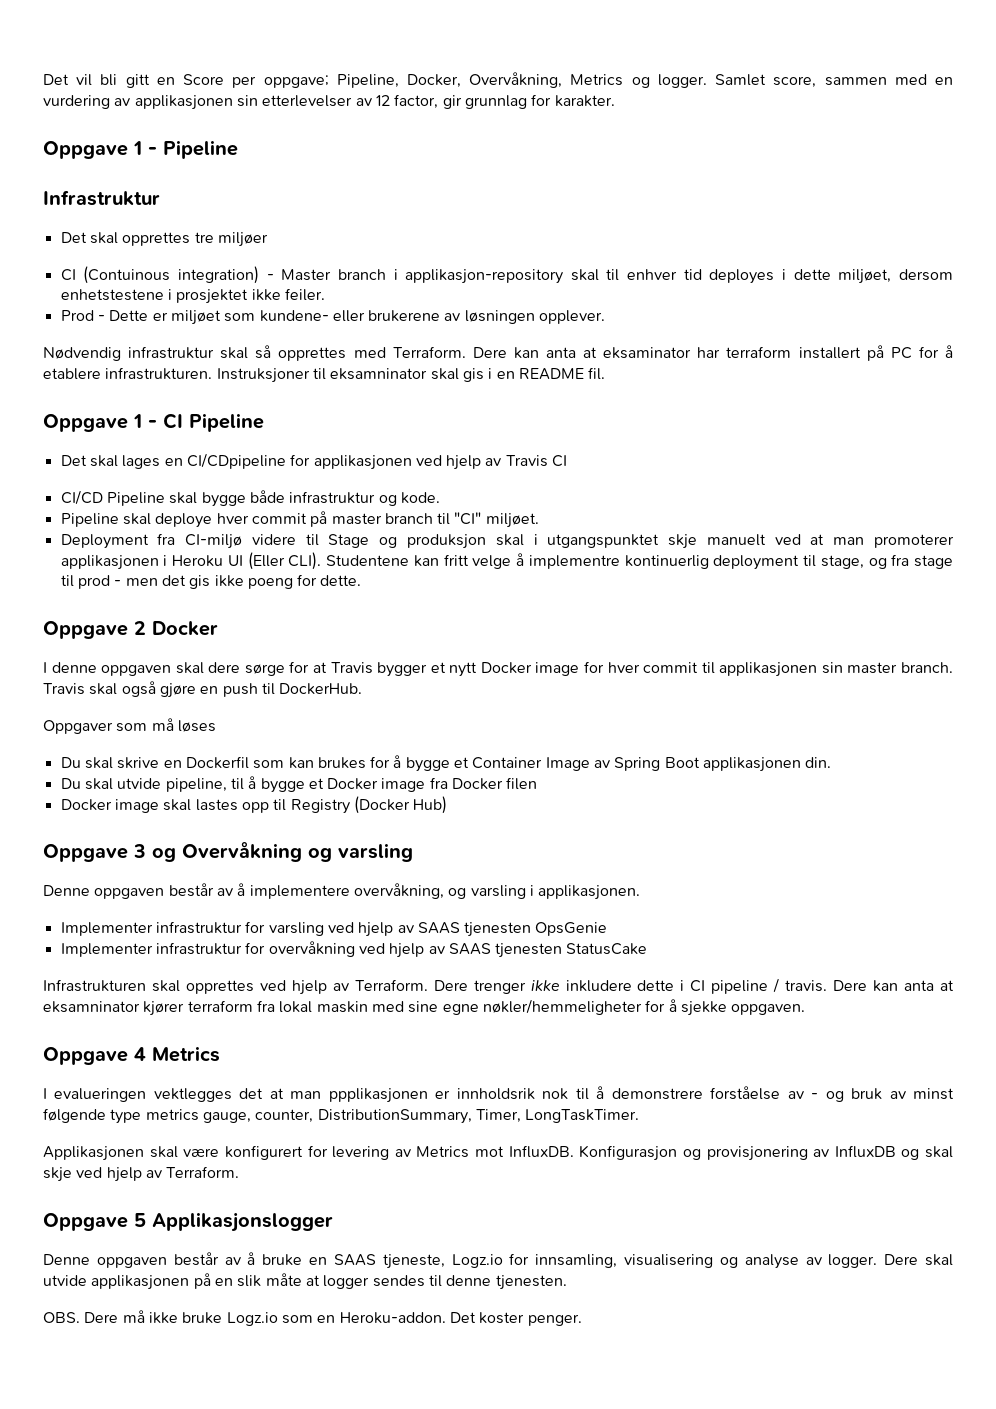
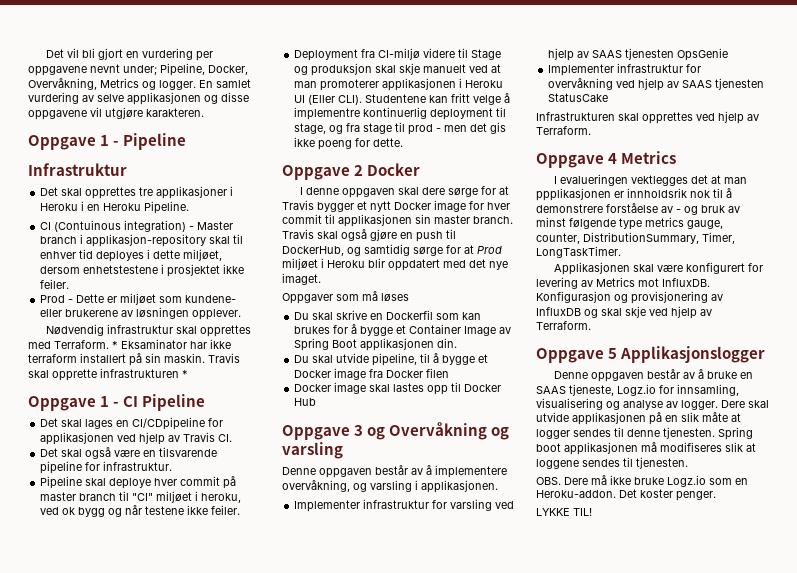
- Det vil bli gitt en Score per oppgave; Pipeline, Docker, Overvåkning, Metrics og logger.
+ Det vil bli gjort en vurdering per oppgavene nevnt under; Pipeline, Docker, Overvåkning, Metrics og logger.
- Samlet score, sammen med en vurdering av applikasjonen sin etterlevelser av 12 factor, gir grunnlag for karakter.
+ En samlet vurdering av selve applikasjonen og disse oppgavene vil utgjøre karakteren.
- Det skal opprettes tre miljøer
+ Det skal opprettes tre applikasjoner i Heroku i en Heroku Pipeline.
- Nødvendig infrastruktur skal så opprettes med Terraform.
+ Nødvendig infrastruktur skal opprettes med Terraform.
- Dere kan anta at eksaminator har terraform installert på PC for å etablere infrastrukturen. Instruksjoner til eksamninator skal gis i en README fil.
+ * Eksaminator har ikke terraform installert på sin maskin. Travis skal opprette infrastrukturen *
- Det skal lages en CI/CDpipeline for applikasjonen ved hjelp av Travis CI
- CI/CD Pipeline skal bygge både infrastruktur og kode.
+ Det skal lages en CI/CDpipeline for applikasjonen ved hjelp av Travis CI.
+ Det skal også være en tilsvarende pipeline for infrastruktur.
- Pipeline skal deploye hver commit på master branch til "CI" miljøet.
+ Pipeline skal deploye hver commit på master branch til "CI" miljøet i heroku, ved ok bygg og når testene ikke feiler.
- Deployment fra CI-miljø videre til Stage og produksjon skal i utgangspunktet skje manuelt ved at man promoterer applikasjonen i Heroku UI (Eller CLI).
+ Deployment fra CI-miljø videre til Stage og produksjon skal skje manuelt ved at man promoterer applikasjonen i Heroku UI (Eller CLI).
- Travis skal også gjøre en push til DockerHub.
+ Travis skal også gjøre en push til DockerHub, og samtidig sørge for at Prod miljøet i Heroku blir oppdatert med det nye imaget.
- Docker image skal lastes opp til Registry (Docker Hub)
+ Docker image skal lastes opp til Docker Hub
- Dere trenger ikke inkludere dette i CI pipeline / travis. Dere kan anta at eksamninator kjører terraform fra lokal maskin med sine egne nøkler/hemmeligheter for å sjekke oppgaven.
+ Spring boot applikasjonen må modifiseres slik at loggene sendes til tjenesten.
+ LYKKE TIL!

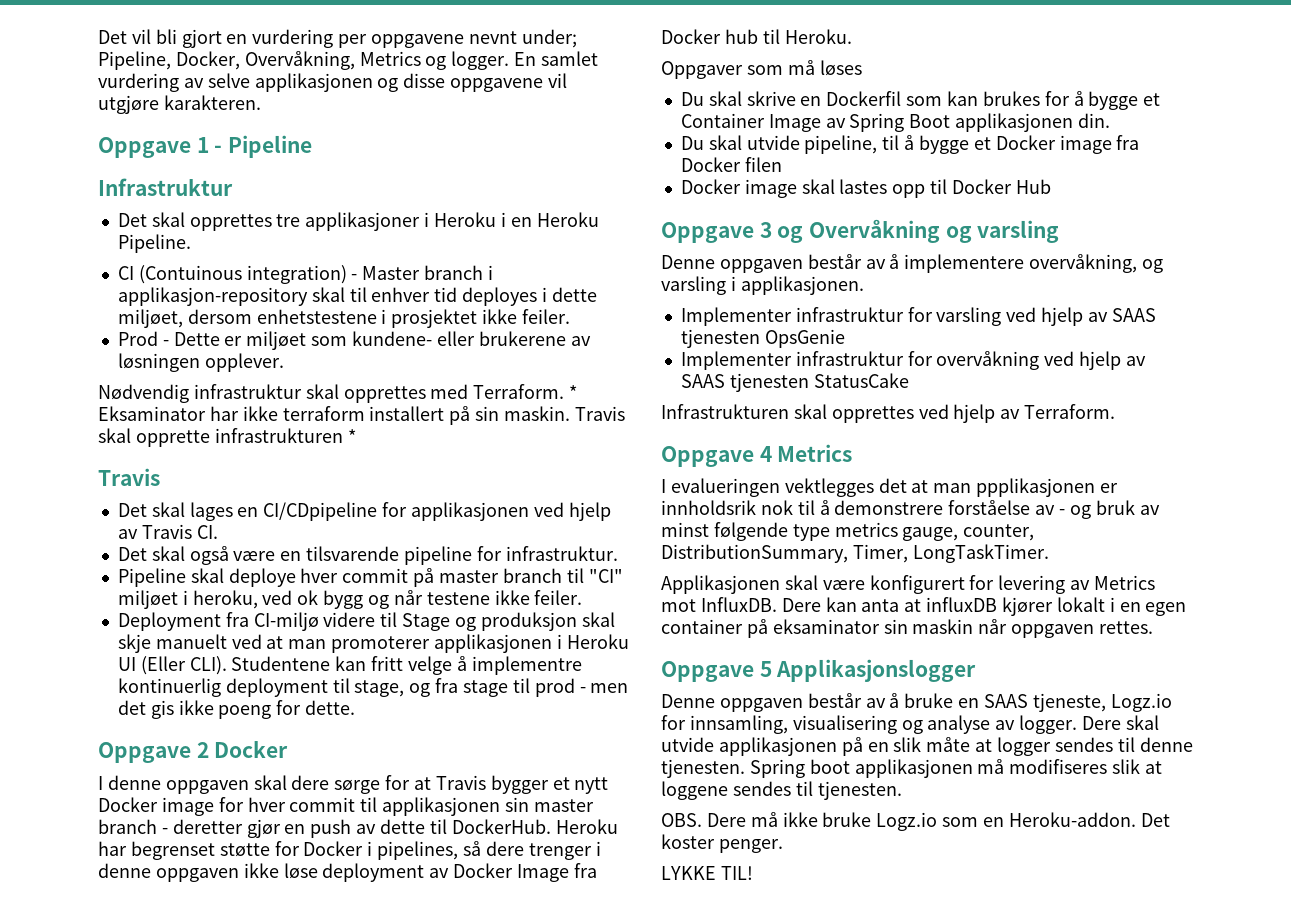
  Travis skal opprette infrastrukturen *
- Oppgave 1 - CI Pipeline
+ Travis
- I denne oppgaven skal dere sørge for at Travis bygger et nytt Docker image for hver commit til applikasjonen sin master branch. Travis skal også gjøre en push til DockerHub, og samtidig sørge for at Prod miljøet i Heroku blir oppdatert med det nye imaget.
+ I denne oppgaven skal dere sørge for at Travis bygger et nytt Docker image for hver commit til applikasjonen sin master branch - deretter gjør en push av dette til DockerHub. Heroku har begrenset støtte for Docker i pipelines, så dere trenger i denne oppgaven ikke løse deployment av Docker Image fra Docker hub til Heroku.
- Konfigurasjon og provisjonering av InfluxDB og skal skje ved hjelp av Terraform.
+ Dere kan anta at influxDB kjører lokalt i en egen container på eksaminator sin maskin når oppgaven rettes.

